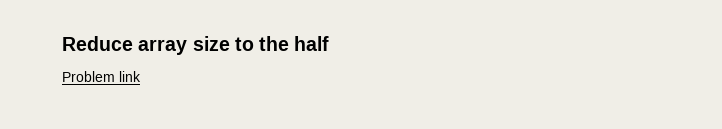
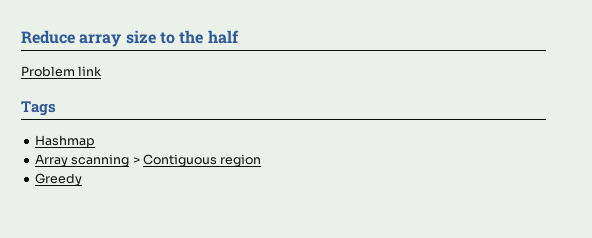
+ Tags
+ Hashmap
+ Array scanning > Contiguous region
+ Greedy

